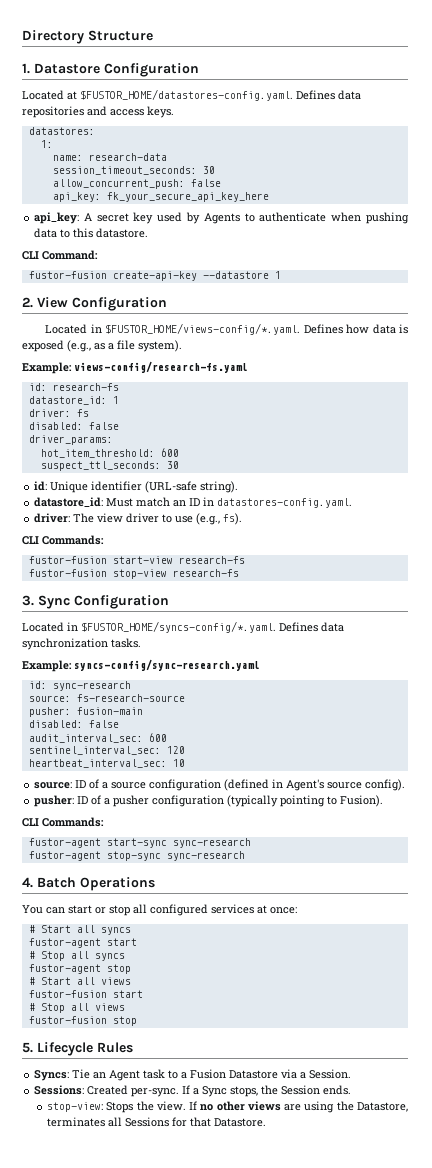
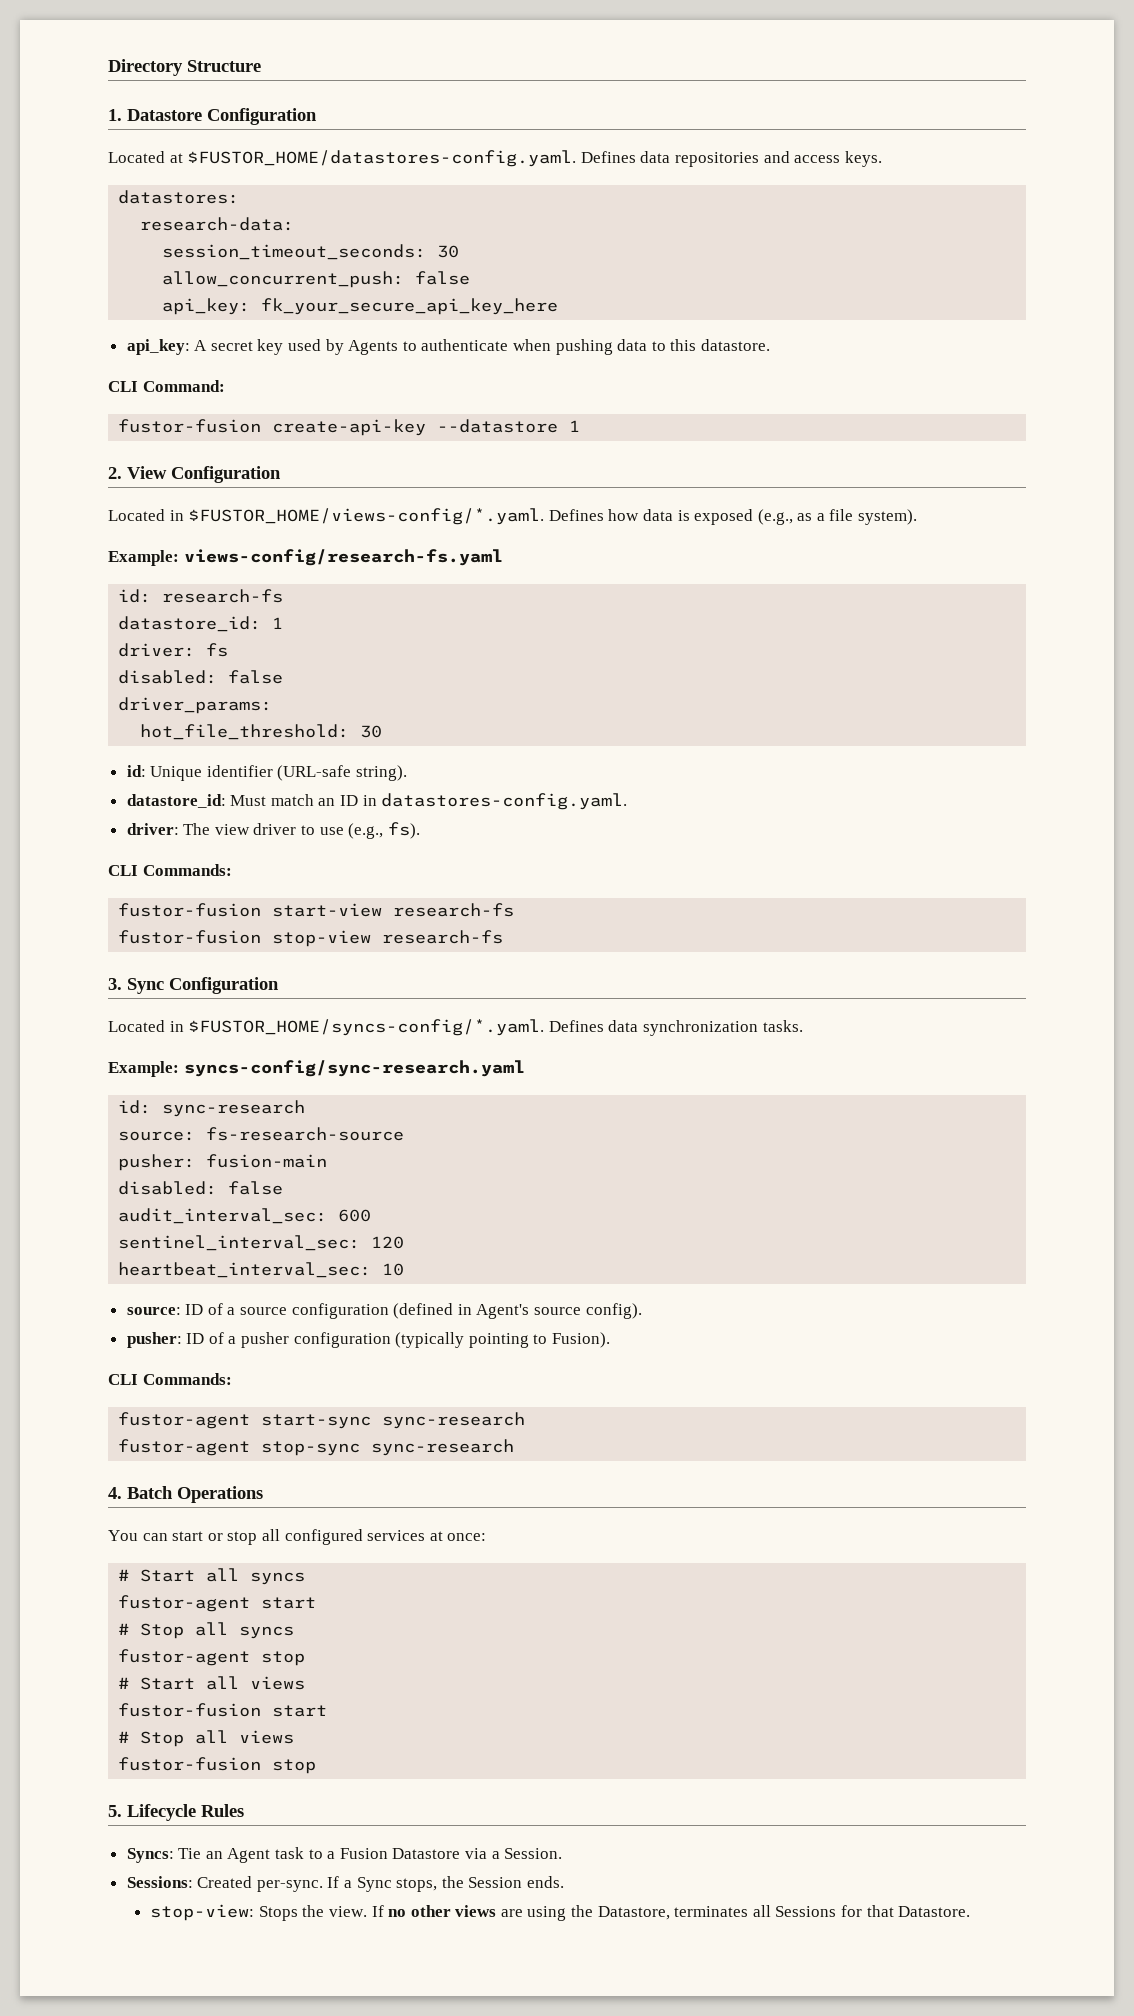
- 1:
- name: research-data
+ research-data:
- hot_item_threshold: 600
- suspect_ttl_seconds: 30
+ hot_file_threshold: 30

